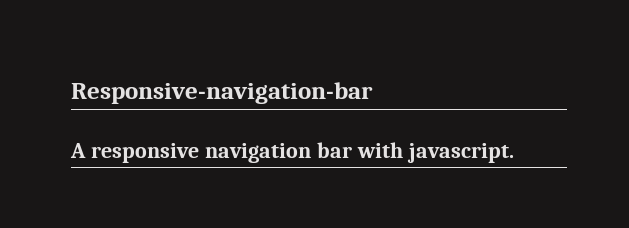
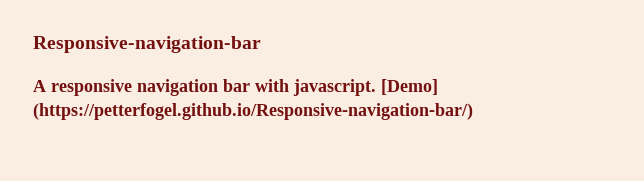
+ [Demo] (https://petterfogel.github.io/Responsive-navigation-bar/)

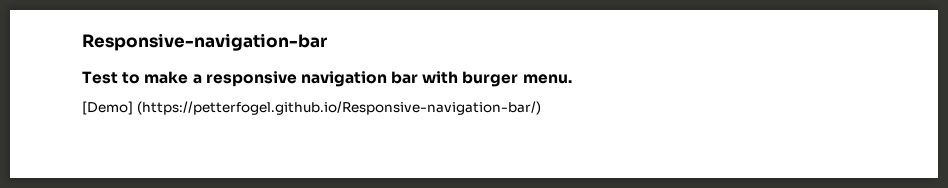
- A responsive navigation bar with javascript. [Demo] (https://petterfogel.github.io/Responsive-navigation-bar/)
+ Test to make a responsive navigation bar with burger menu.
+ [Demo] (https://petterfogel.github.io/Responsive-navigation-bar/)

